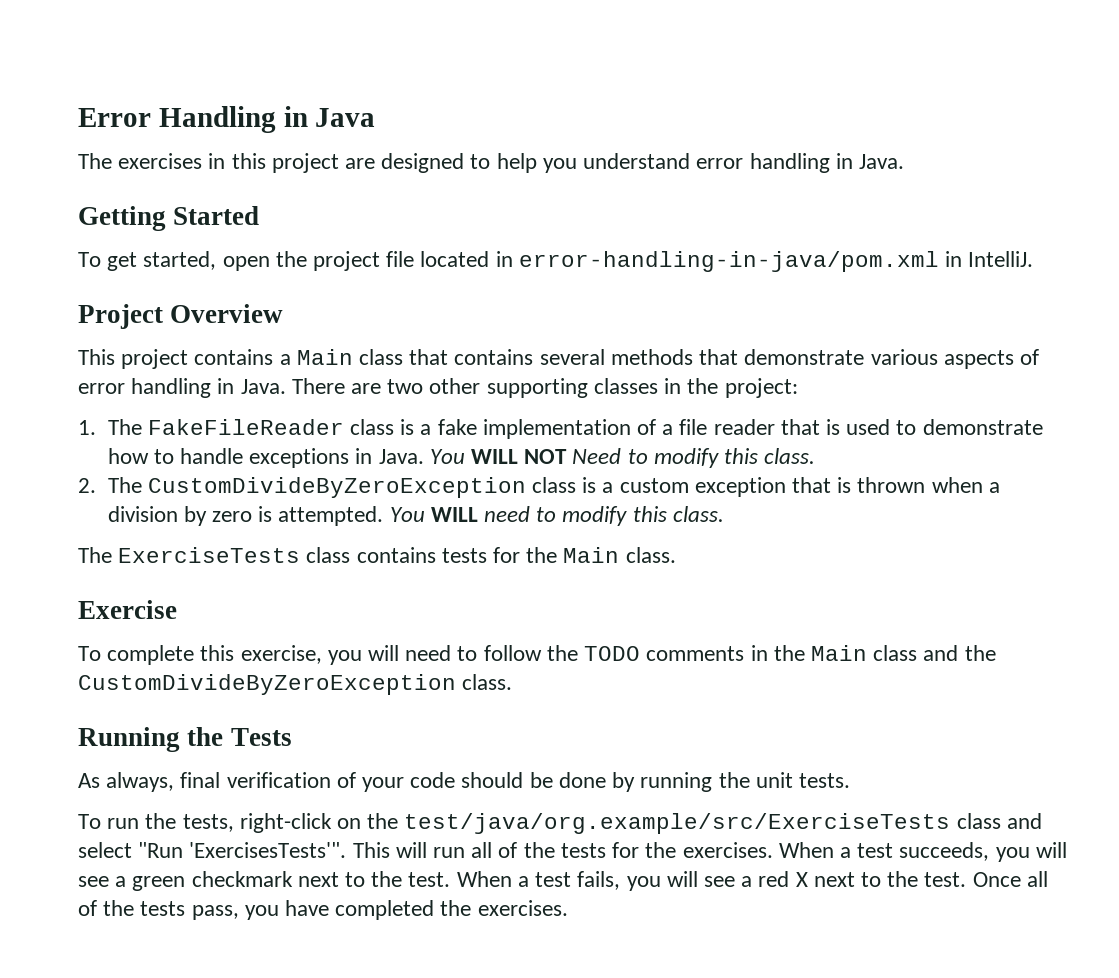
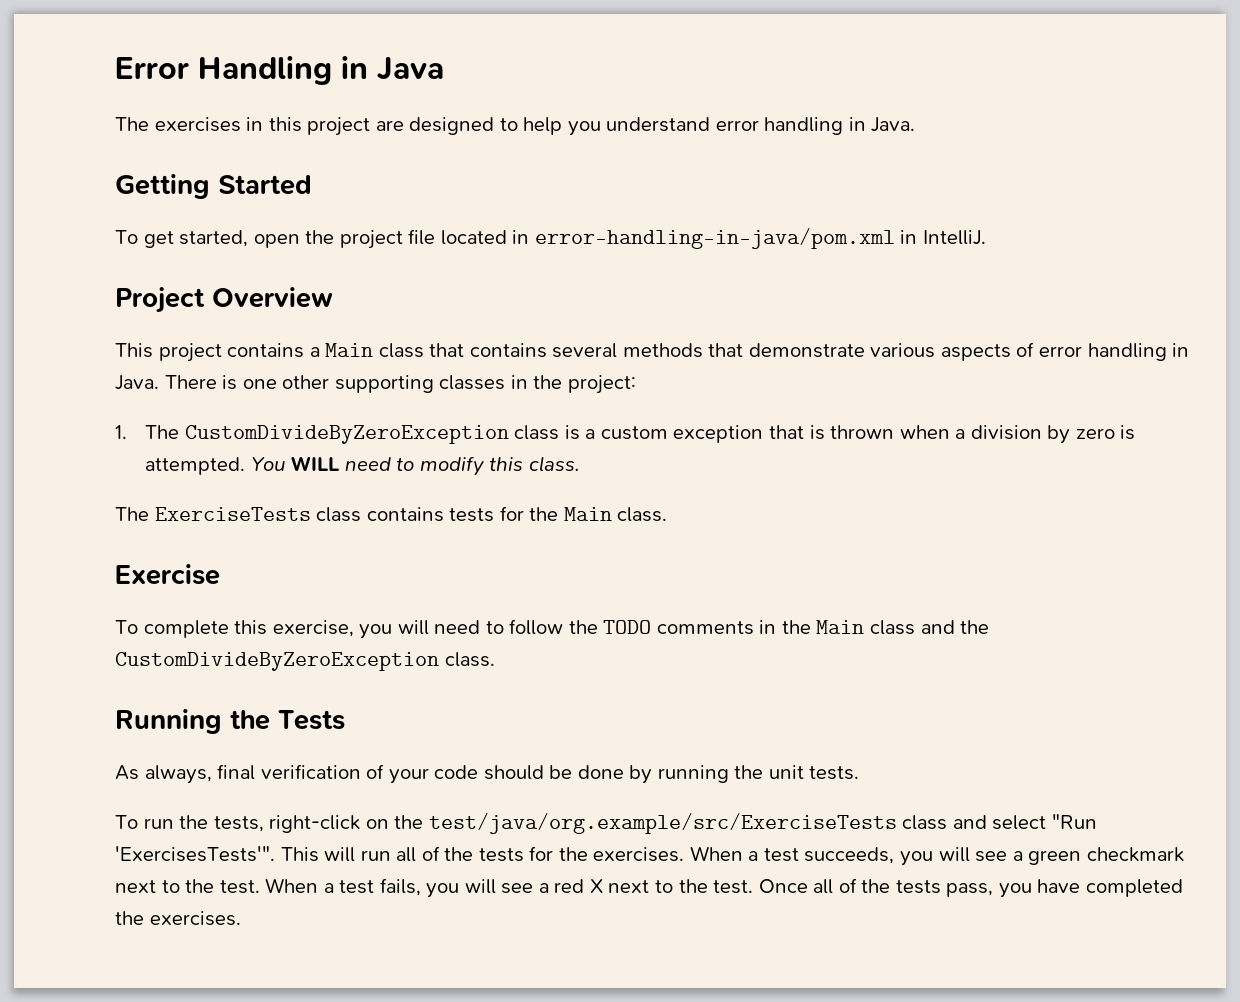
- There are two other supporting classes in the project:
+ There is one other supporting classes in the project:
- 1. The FakeFileReader class is a fake implementation of a file reader that is used to demonstrate how to handle exceptions in Java. You WILL NOT Need to modify this class.
- 2. The CustomDivideByZeroException class is a custom exception that is thrown when a division by zero is attempted.
+ 1. The CustomDivideByZeroException class is a custom exception that is thrown when a division by zero is attempted.

